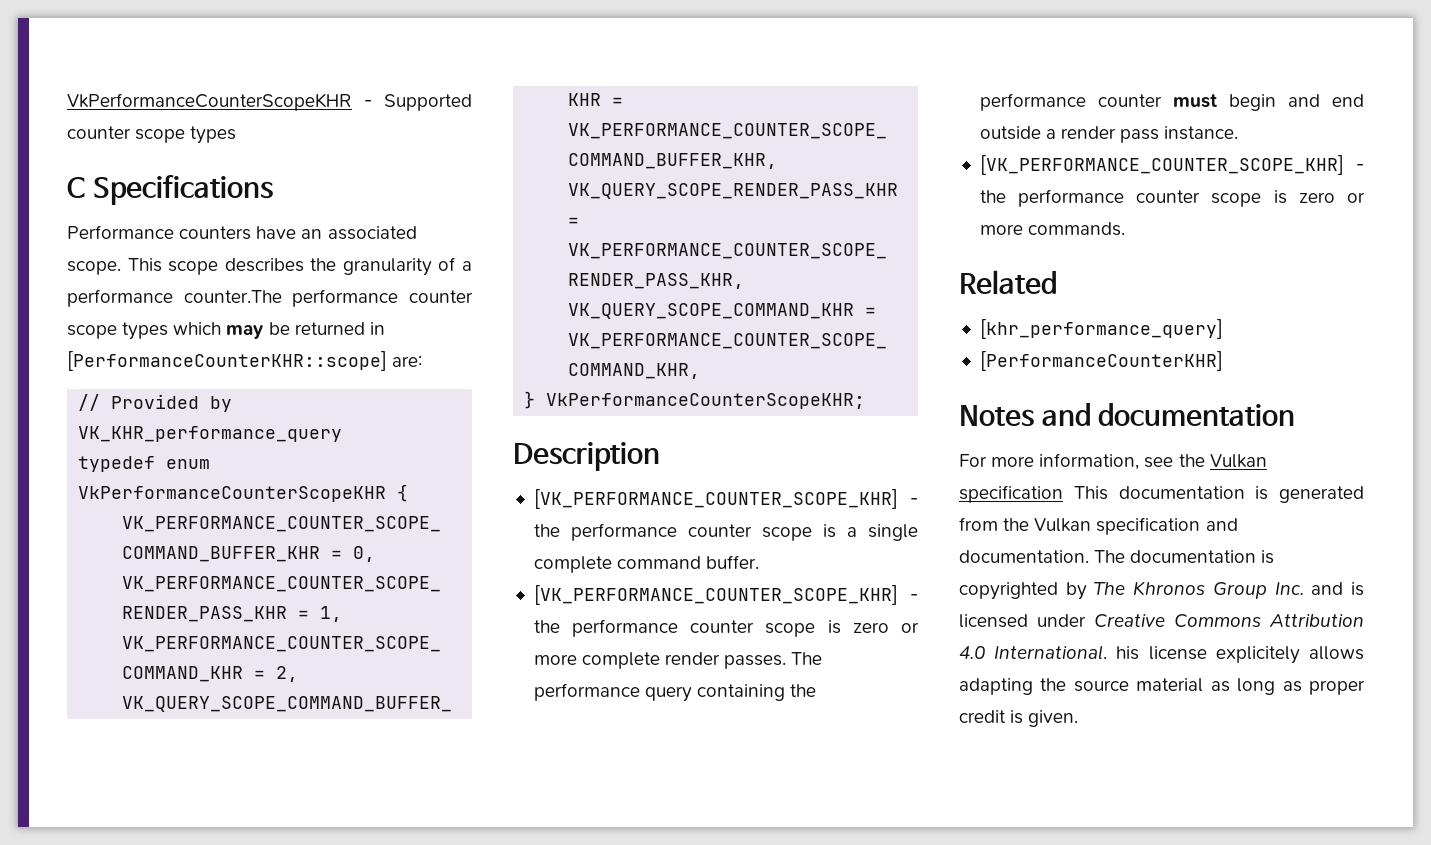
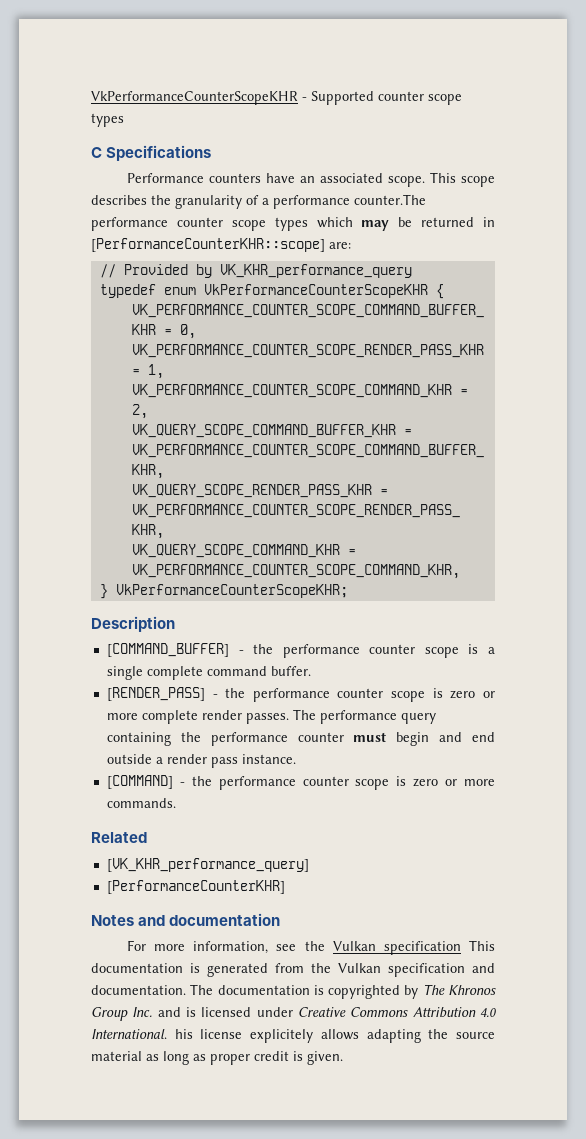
- [VK_PERFORMANCE_COUNTER_SCOPE_KHR] - the performance counter scope is a single complete command buffer.
+ [COMMAND_BUFFER] - the performance counter scope is a single complete command buffer.
- [VK_PERFORMANCE_COUNTER_SCOPE_KHR] - the performance counter scope is zero or more complete render passes.
+ [RENDER_PASS] - the performance counter scope is zero or more complete render passes.
- [VK_PERFORMANCE_COUNTER_SCOPE_KHR] - the performance counter scope is zero or more commands.
+ [COMMAND] - the performance counter scope is zero or more commands.
- [khr_performance_query]
+ [VK_KHR_performance_query]

